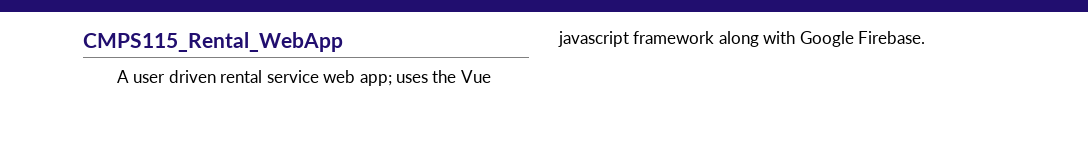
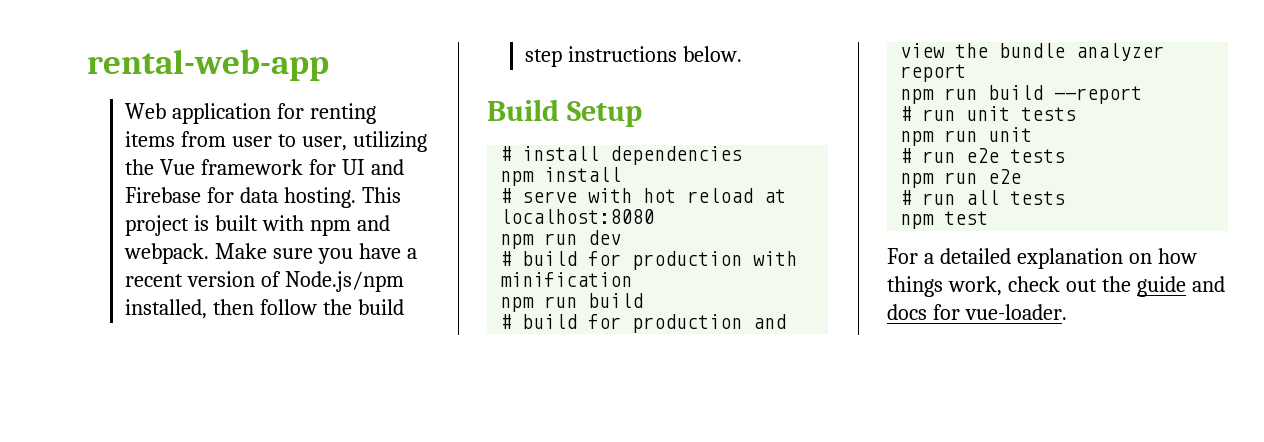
- CMPS115_Rental_WebApp
- A user driven rental service web app; uses the Vue javascript framework along with Google Firebase.
+ rental-web-app
+ Web application for renting items from user to user, utilizing the Vue framework for UI and Firebase for data hosting. This project is built with npm and webpack. Make sure you have a recent version of Node.js/npm installed, then follow the build step instructions below.
+ Build Setup
+ # install dependencies
+ npm install
+ # serve with hot reload at localhost:8080
+ npm run dev
+ # build for production with minification
+ npm run build
+ # build for production and view the bundle analyzer report
+ npm run build --report
+ # run unit tests
+ npm run unit
+ # run e2e tests
+ npm run e2e
+ # run all tests
+ npm test
+ For a detailed explanation on how things work, check out the guide and docs for vue-loader.

